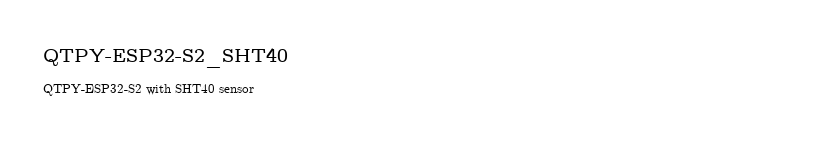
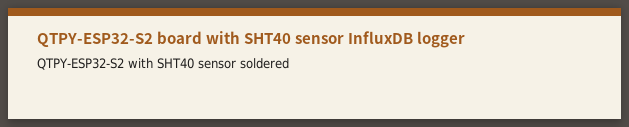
- QTPY-ESP32-S2_SHT40
+ QTPY-ESP32-S2 board with SHT40 sensor InfluxDB logger
- QTPY-ESP32-S2 with SHT40 sensor
+ QTPY-ESP32-S2 with SHT40 sensor soldered

